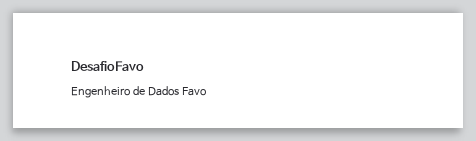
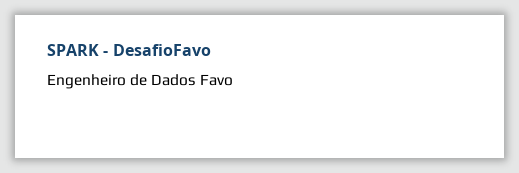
- DesafioFavo
+ SPARK - DesafioFavo

